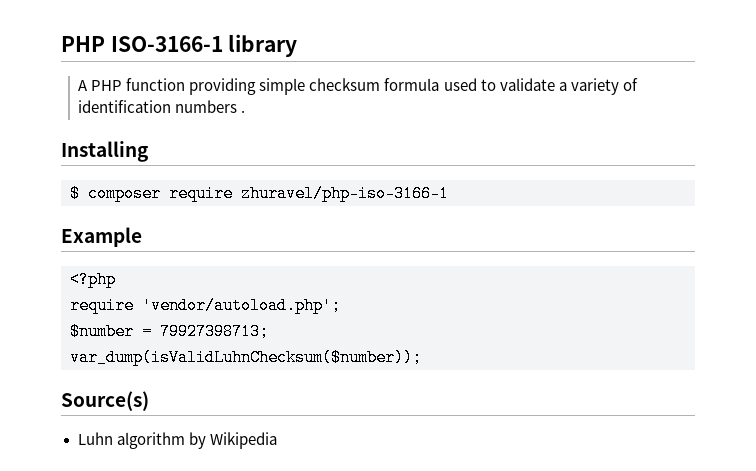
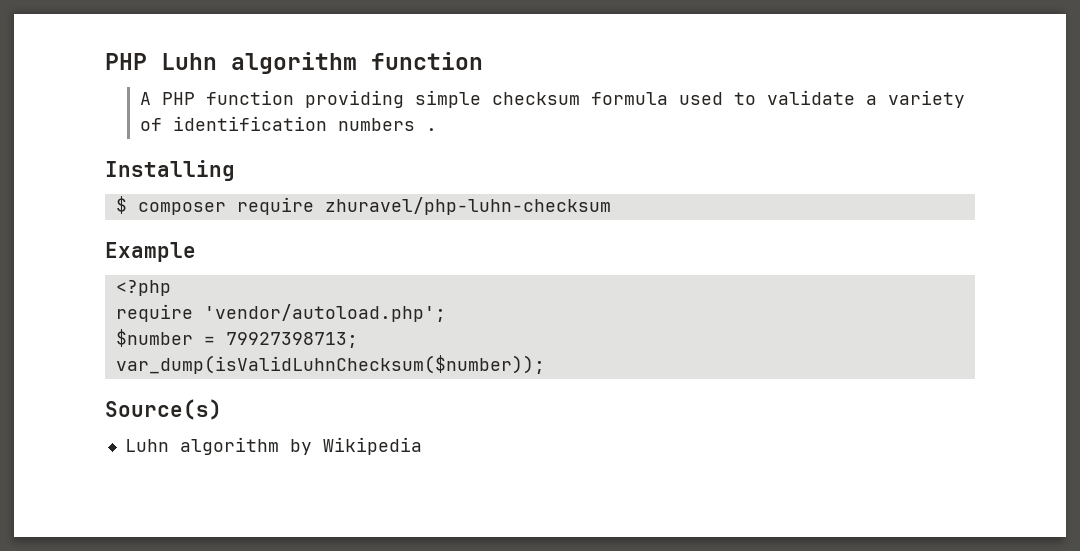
- PHP ISO-3166-1 library
+ PHP Luhn algorithm function
- $ composer require zhuravel/php-iso-3166-1
+ $ composer require zhuravel/php-luhn-checksum

